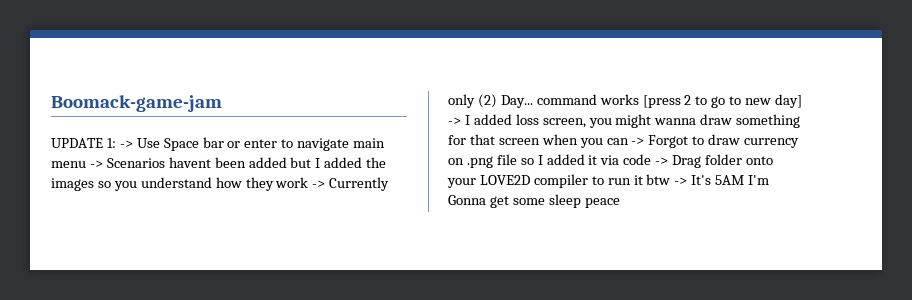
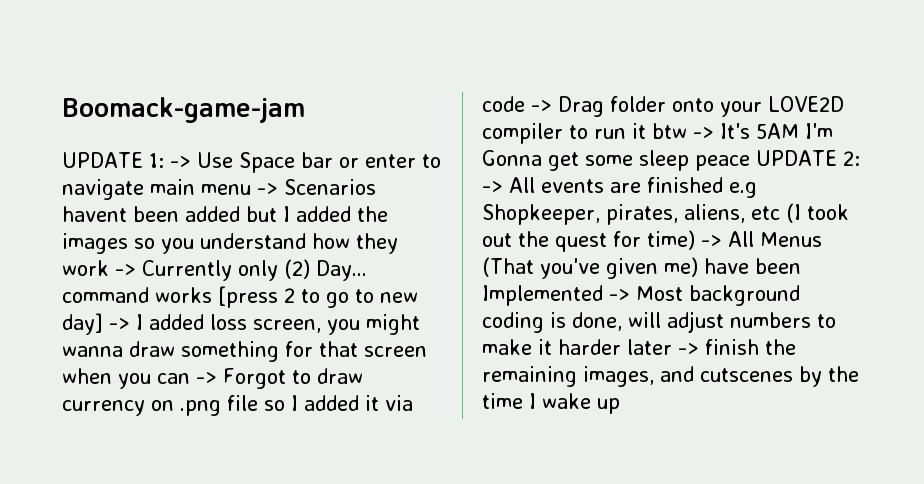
- -> Use Space bar or enter to navigate main menu -> Scenarios havent been added but I added the images so you understand how they work -> Currently only (2) Day... command works [press 2 to go to new day] -> I added loss screen, you might wanna draw something for that screen when you can -> Forgot to draw currency on .png file so I added it via code -> Drag folder onto your LOVE2D compiler to run it btw -> It's 5AM I'm Gonna get some sleep peace
+ -> Use Space bar or enter to navigate main menu -> Scenarios havent been added but I added the images so you understand how they work -> Currently only (2) Day... command works [press 2 to go to new day] -> I added loss screen, you might wanna draw something for that screen when you can -> Forgot to draw currency on .png file so I added it via code -> Drag folder onto your LOVE2D compiler to run it btw -> It's 5AM I'm Gonna get some sleep peace UPDATE 2: -> All events are finished e.g Shopkeeper, pirates, aliens, etc (I took out the quest for time) -> All Menus (That you've given me) have been Implemented -> Most background coding is done, will adjust numbers to make it harder later -> finish the remaining images, and cutscenes by the time I wake up

